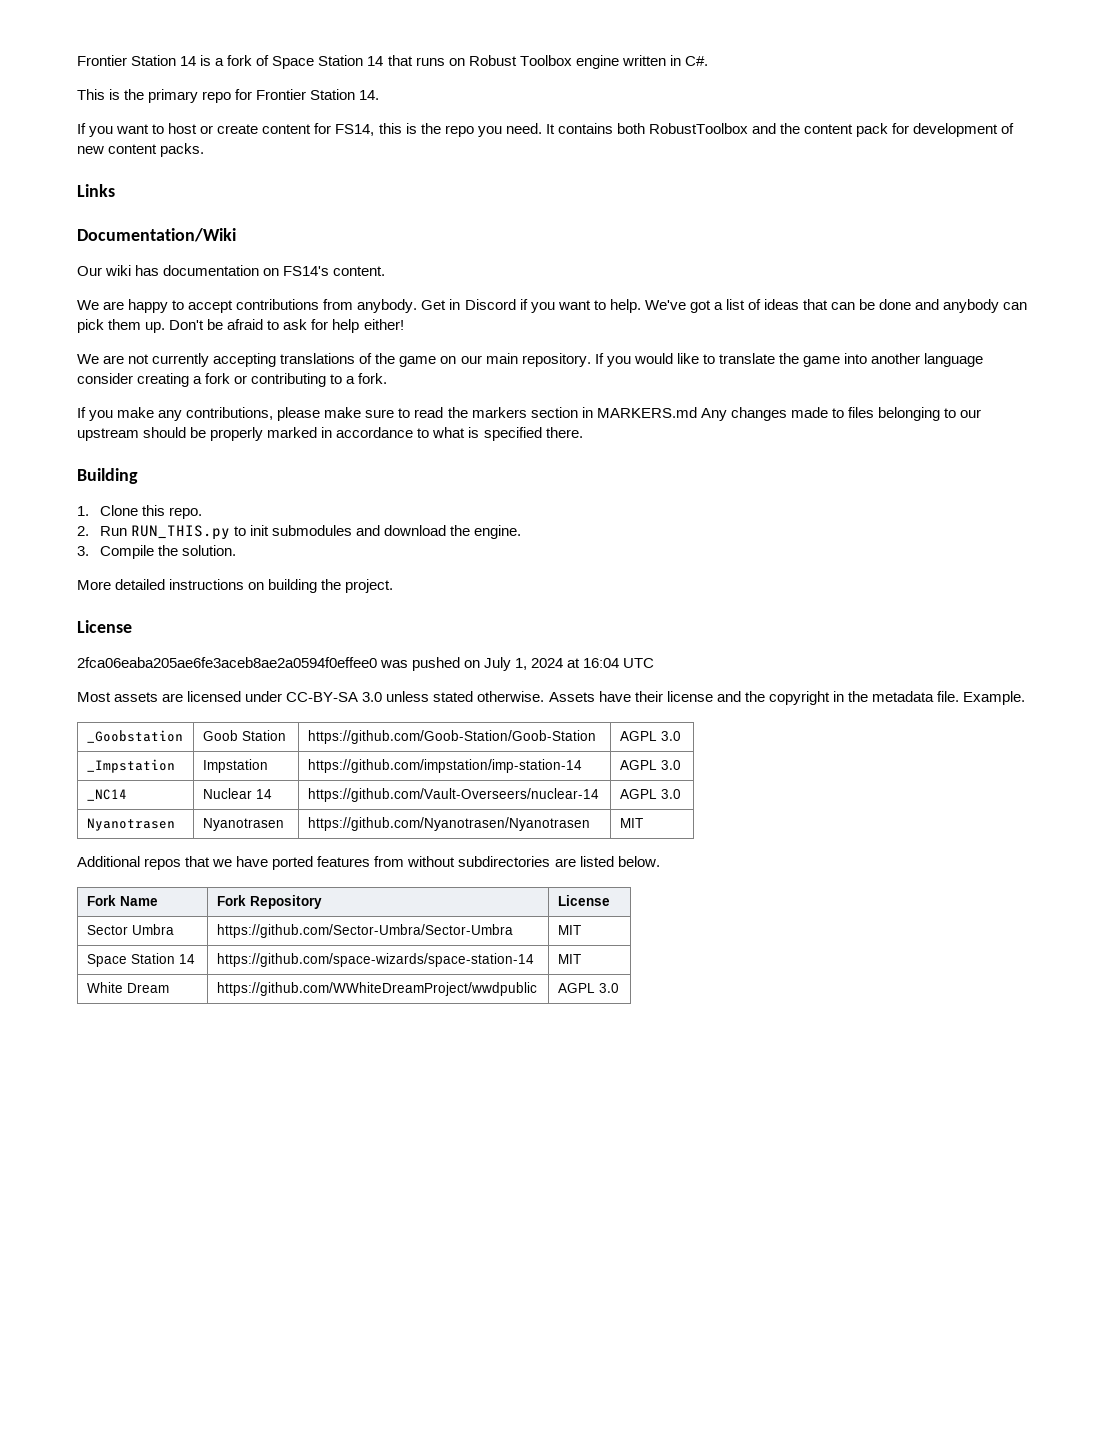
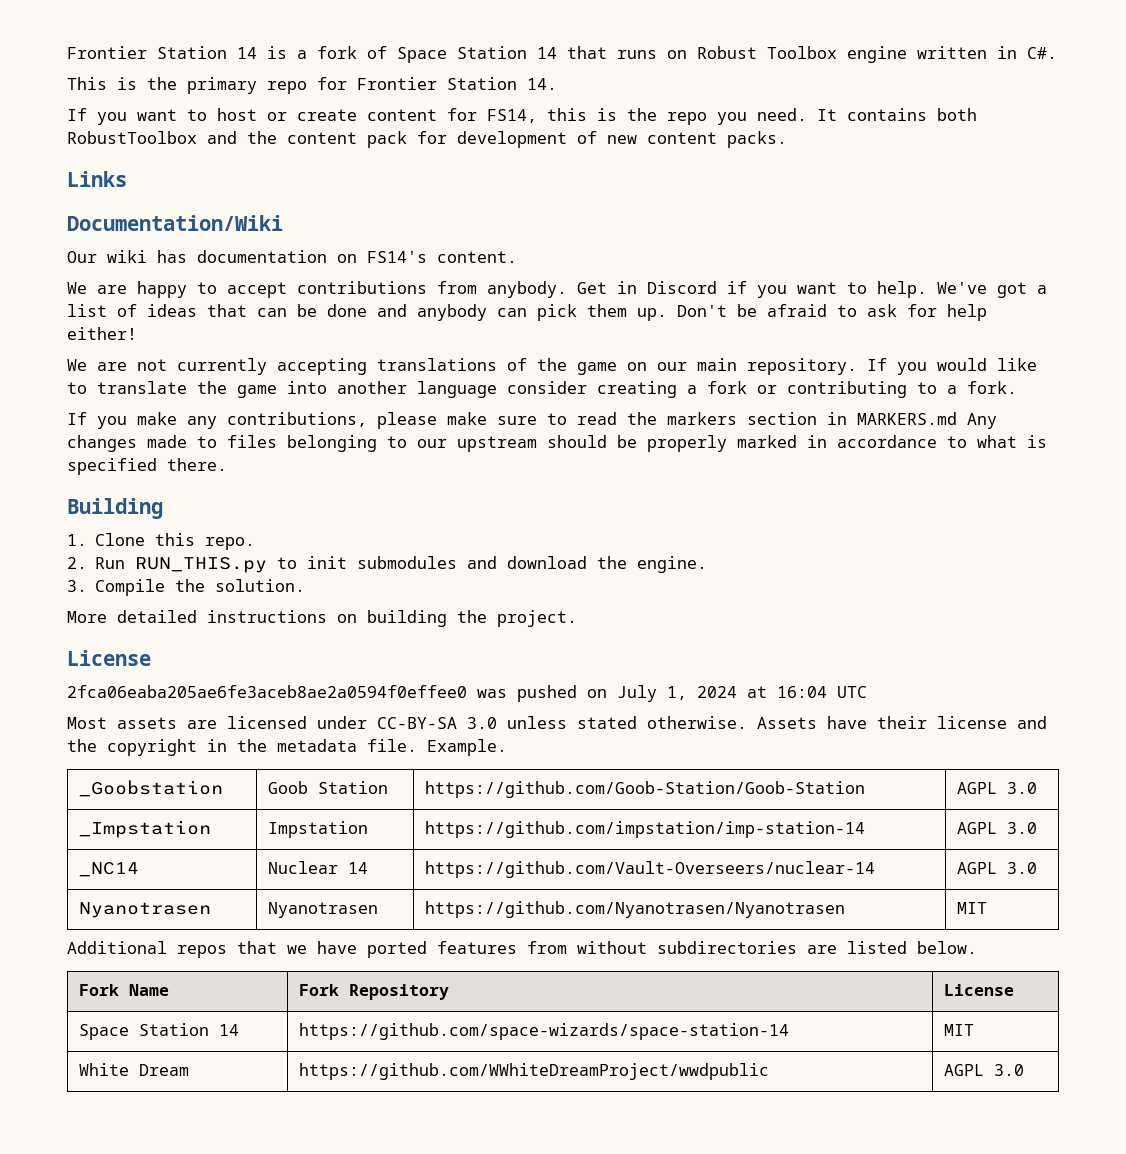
- Sector Umbra | https://github.com/Sector-Umbra/Sector-Umbra | MIT

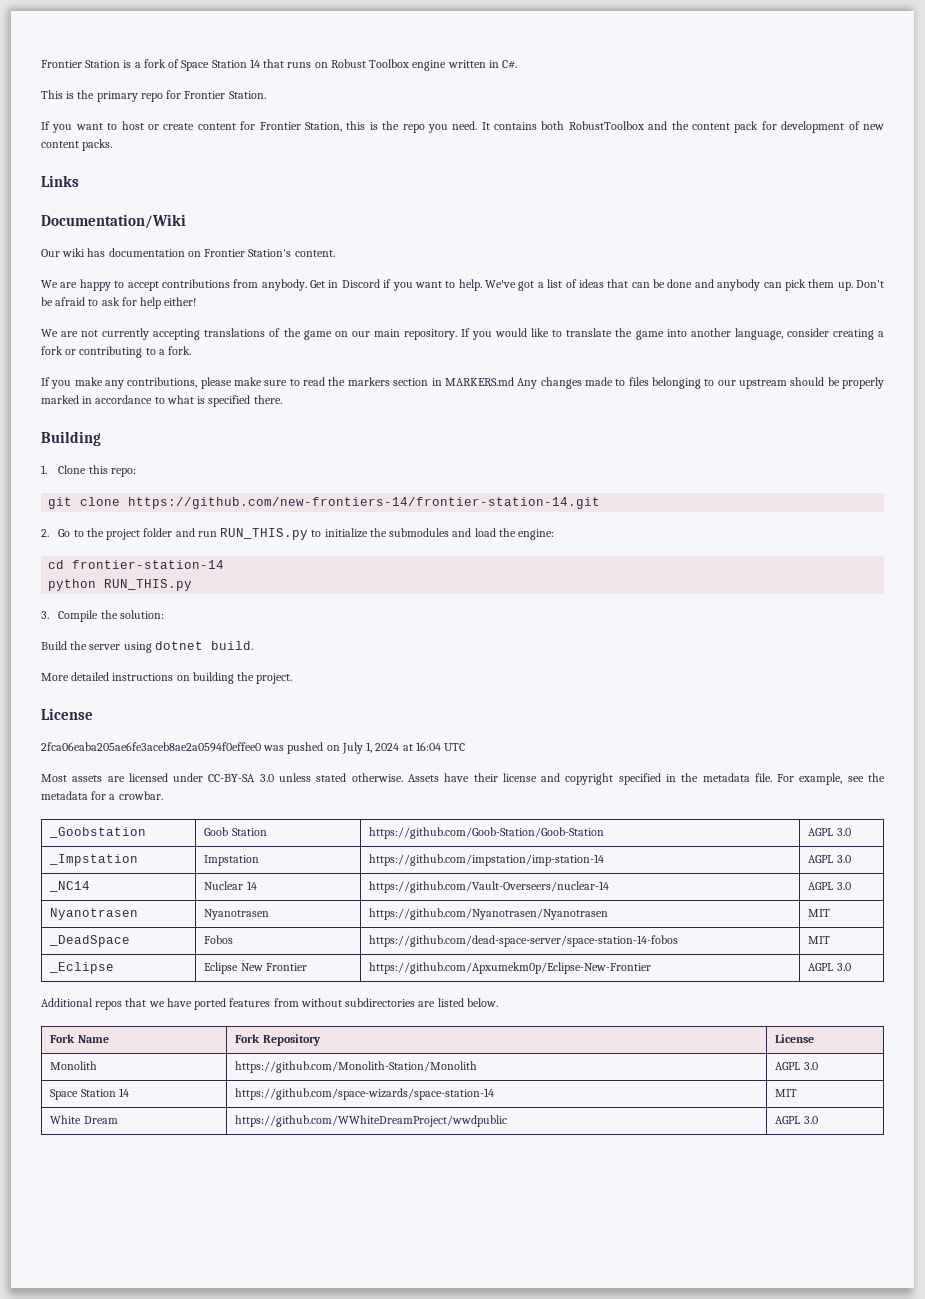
- Frontier Station 14 is a fork of Space Station 14 that runs on Robust Toolbox engine written in C#.
+ Frontier Station is a fork of Space Station 14 that runs on Robust Toolbox engine written in C#.
- This is the primary repo for Frontier Station 14.
+ This is the primary repo for Frontier Station.
- If you want to host or create content for FS14, this is the repo you need.
+ If you want to host or create content for Frontier Station, this is the repo you need.
- Our wiki has documentation on FS14's content.
+ Our wiki has documentation on Frontier Station's content.
- If you would like to translate the game into another language consider creating a fork or contributing to a fork.
+ If you would like to translate the game into another language, consider creating a fork or contributing to a fork.
- 1. Clone this repo.
- 2. Run RUN_THIS.py to init submodules and download the engine.
- 3. Compile the solution.
+ 1. Clone this repo:
+ git clone https://github.com/new-frontiers-14/frontier-station-14.git
+ 2. Go to the project folder and run RUN_THIS.py to initialize the submodules and load the engine:
+ cd frontier-station-14
+ python RUN_THIS.py
+ 3. Compile the solution:
+ Build the server using dotnet build.
- Assets have their license and the copyright in the metadata file.
+ Assets have their license and copyright specified in the metadata file.
- Example.
+ For example, see the metadata for a crowbar.
+ _DeadSpace | Fobos | https://github.com/dead-space-server/space-station-14-fobos | MIT
+ _Eclipse | Eclipse New Frontier | https://github.com/Apxumekm0p/Eclipse-New-Frontier | AGPL 3.0
+ Monolith | https://github.com/Monolith-Station/Monolith | AGPL 3.0

